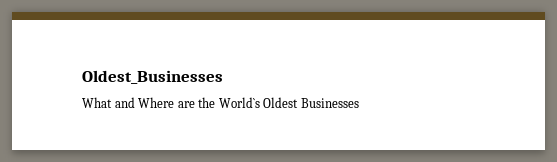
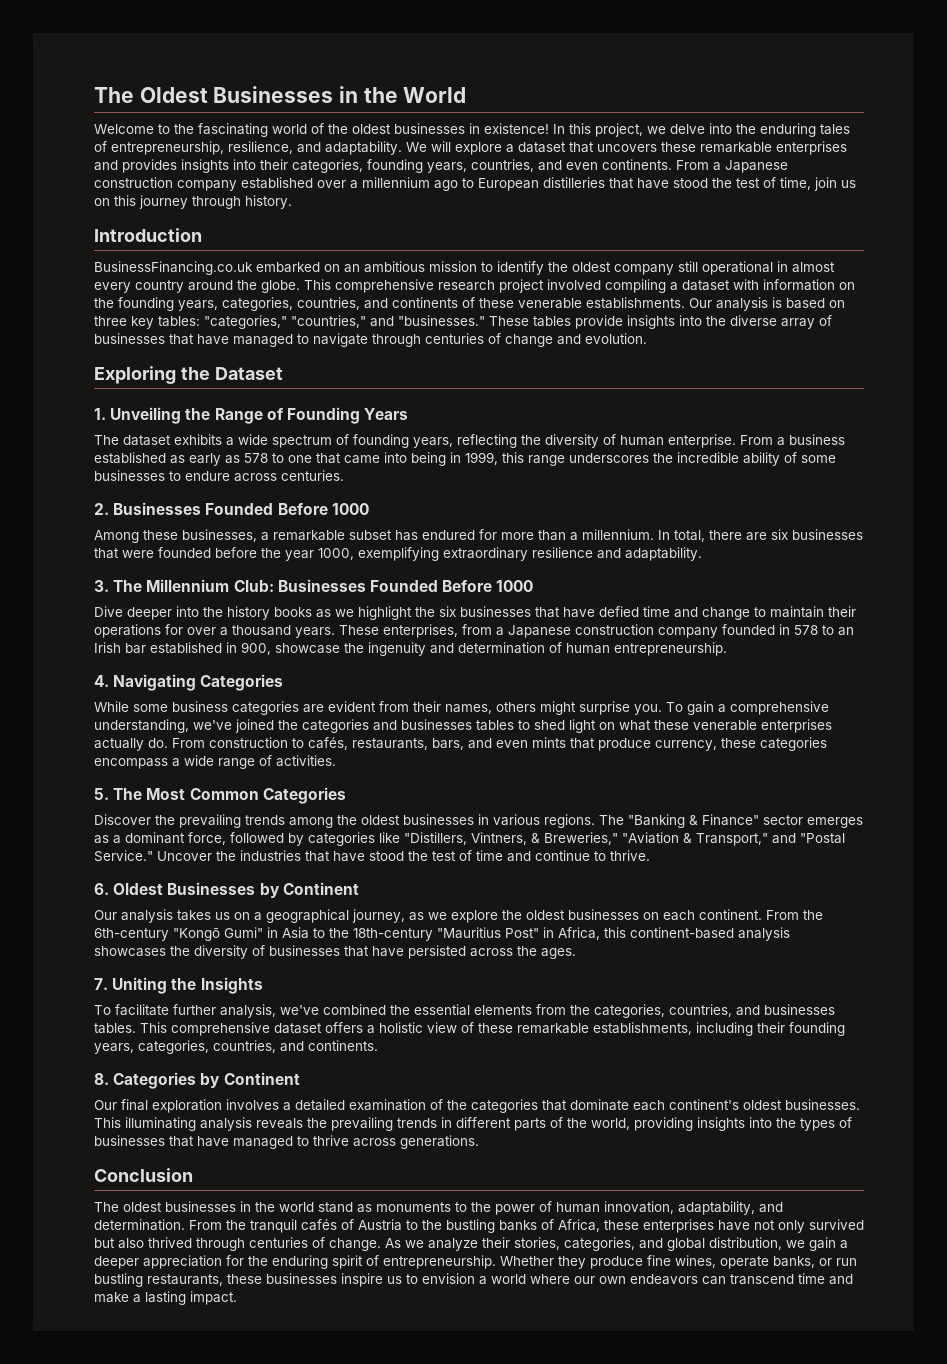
- Oldest_Businesses
- What and Where are the World`s Oldest Businesses
+ The Oldest Businesses in the World
+ Welcome to the fascinating world of the oldest businesses in existence! In this project, we delve into the enduring tales of entrepreneurship, resilience, and adaptability. We will explore a dataset that uncovers these remarkable enterprises and provides insights into their categories, founding years, countries, and even continents. From a Japanese construction company established over a millennium ago to European distilleries that have stood the test of time, join us on this journey through history.
+ Introduction
+ BusinessFinancing.co.uk embarked on an ambitious mission to identify the oldest company still operational in almost every country around the globe. This comprehensive research project involved compiling a dataset with information on the founding years, categories, countries, and continents of these venerable establishments. Our analysis is based on three key tables: "categories," "countries," and "businesses." These tables provide insights into the diverse array of businesses that have managed to navigate through centuries of change and evolution.
+ Exploring the Dataset
+ 1. Unveiling the Range of Founding Years
+ The dataset exhibits a wide spectrum of founding years, reflecting the diversity of human enterprise. From a business established as early as 578 to one that came into being in 1999, this range underscores the incredible ability of some businesses to endure across centuries.
+ 2. Businesses Founded Before 1000
+ Among these businesses, a remarkable subset has endured for more than a millennium. In total, there are six businesses that were founded before the year 1000, exemplifying extraordinary resilience and adaptability.
+ 3. The Millennium Club: Businesses Founded Before 1000
+ Dive deeper into the history books as we highlight the six businesses that have defied time and change to maintain their operations for over a thousand years. These enterprises, from a Japanese construction company founded in 578 to an Irish bar established in 900, showcase the ingenuity and determination of human entrepreneurship.
+ 4. Navigating Categories
+ While some business categories are evident from their names, others might surprise you. To gain a comprehensive understanding, we've joined the categories and businesses tables to shed light on what these venerable enterprises actually do. From construction to cafés, restaurants, bars, and even mints that produce currency, these categories encompass a wide range of activities.
+ 5. The Most Common Categories
+ Discover the prevailing trends among the oldest businesses in various regions. The "Banking & Finance" sector emerges as a dominant force, followed by categories like "Distillers, Vintners, & Breweries," "Aviation & Transport," and "Postal Service." Uncover the industries that have stood the test of time and continue to thrive.
+ 6. Oldest Businesses by Continent
+ Our analysis takes us on a geographical journey, as we explore the oldest businesses on each continent. From the 6th-century "Kongō Gumi" in Asia to the 18th-century "Mauritius Post" in Africa, this continent-based analysis showcases the diversity of businesses that have persisted across the ages.
+ 7. Uniting the Insights
+ To facilitate further analysis, we've combined the essential elements from the categories, countries, and businesses tables. This comprehensive dataset offers a holistic view of these remarkable establishments, including their founding years, categories, countries, and continents.
+ 8. Categories by Continent
+ Our final exploration involves a detailed examination of the categories that dominate each continent's oldest businesses. This illuminating analysis reveals the prevailing trends in different parts of the world, providing insights into the types of businesses that have managed to thrive across generations.
+ Conclusion
+ The oldest businesses in the world stand as monuments to the power of human innovation, adaptability, and determination. From the tranquil cafés of Austria to the bustling banks of Africa, these enterprises have not only survived but also thrived through centuries of change. As we analyze their stories, categories, and global distribution, we gain a deeper appreciation for the enduring spirit of entrepreneurship. Whether they produce fine wines, operate banks, or run bustling restaurants, these businesses inspire us to envision a world where our own endeavors can transcend time and make a lasting impact.

